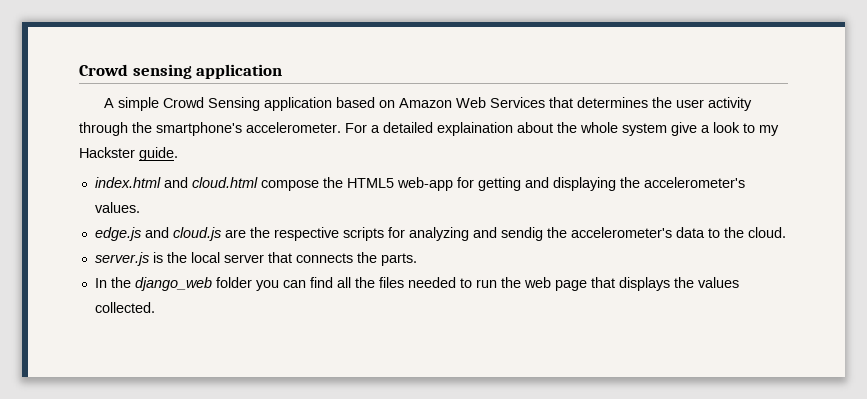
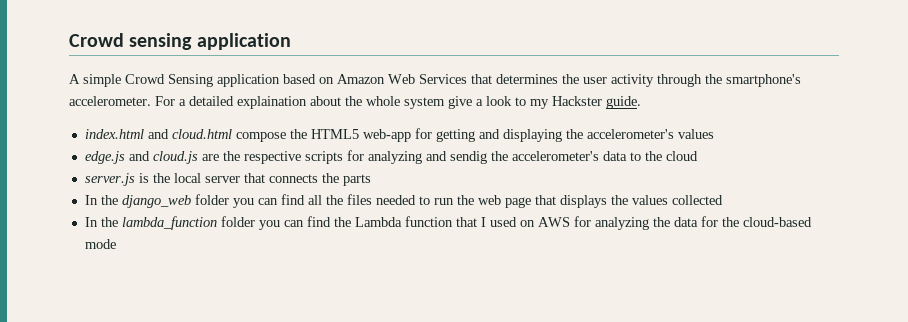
- index.html and cloud.html compose the HTML5 web-app for getting and displaying the accelerometer's values.
+ index.html and cloud.html compose the HTML5 web-app for getting and displaying the accelerometer's values
- edge.js and cloud.js are the respective scripts for analyzing and sendig the accelerometer's data to the cloud.
+ edge.js and cloud.js are the respective scripts for analyzing and sendig the accelerometer's data to the cloud
- server.js is the local server that connects the parts.
+ server.js is the local server that connects the parts
- In the django_web folder you can find all the files needed to run the web page that displays the values collected.
+ In the django_web folder you can find all the files needed to run the web page that displays the values collected
+ In the lambda_function folder you can find the Lambda function that I used on AWS for analyzing the data for the cloud-based mode

